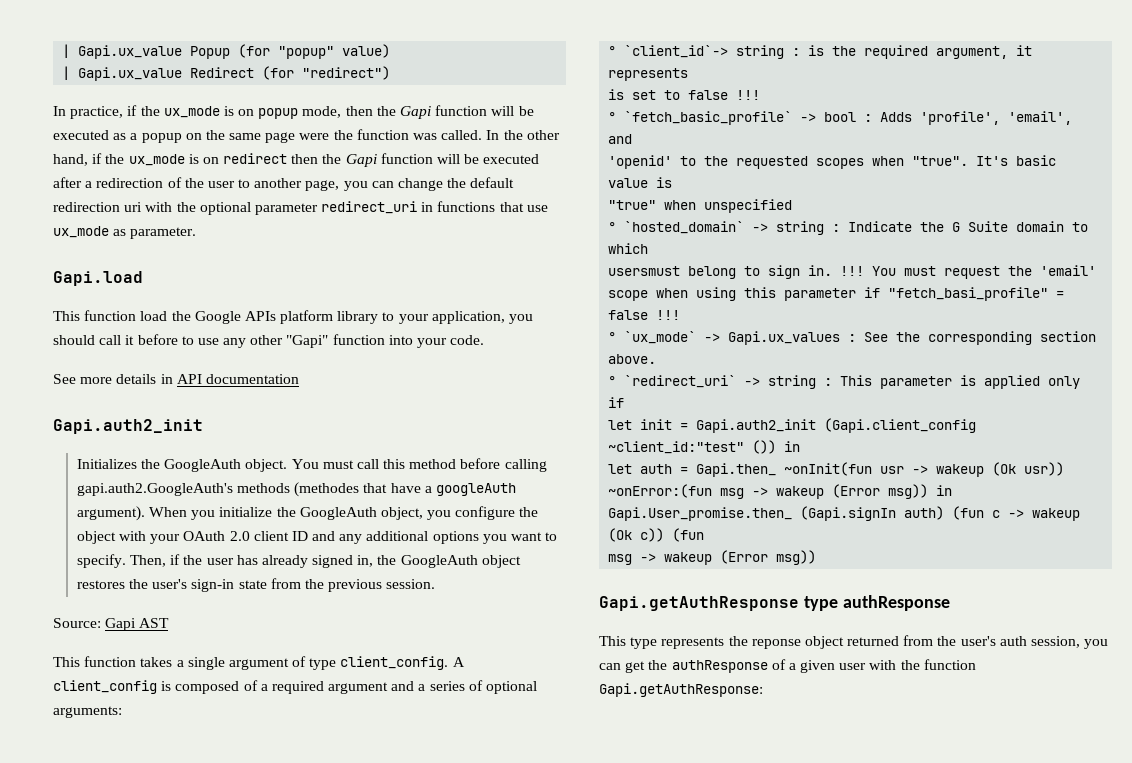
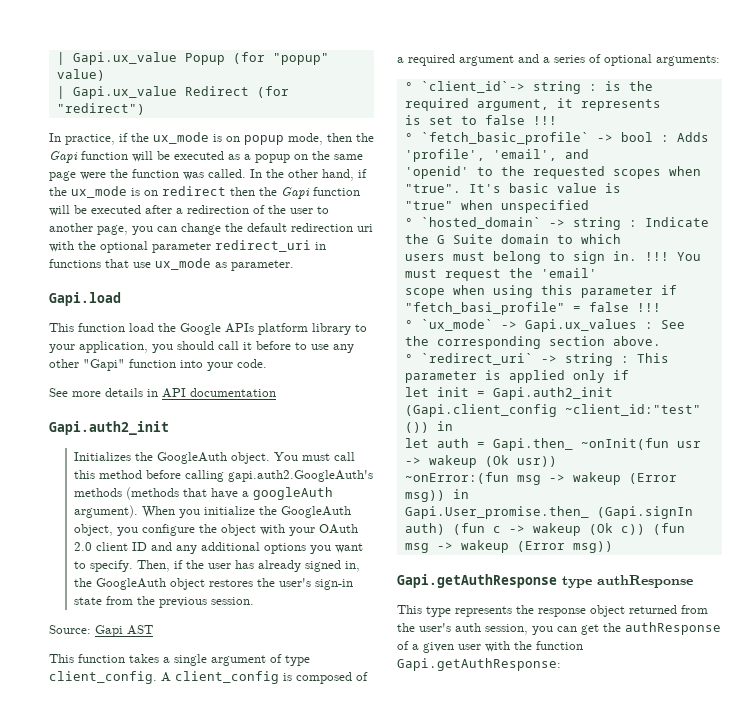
- You must call this method before calling gapi.auth2.GoogleAuth's methods (methodes that have a googleAuth argument).
+ You must call this method before calling gapi.auth2.GoogleAuth's methods (methods that have a googleAuth argument).
- usersmust belong to sign in.
+ users must belong to sign in.
- This type represents the reponse object returned from the user's auth session, you can get the authResponse of a given user with the function Gapi.getAuthResponse:
+ This type represents the response object returned from the user's auth session, you can get the authResponse of a given user with the function Gapi.getAuthResponse:

